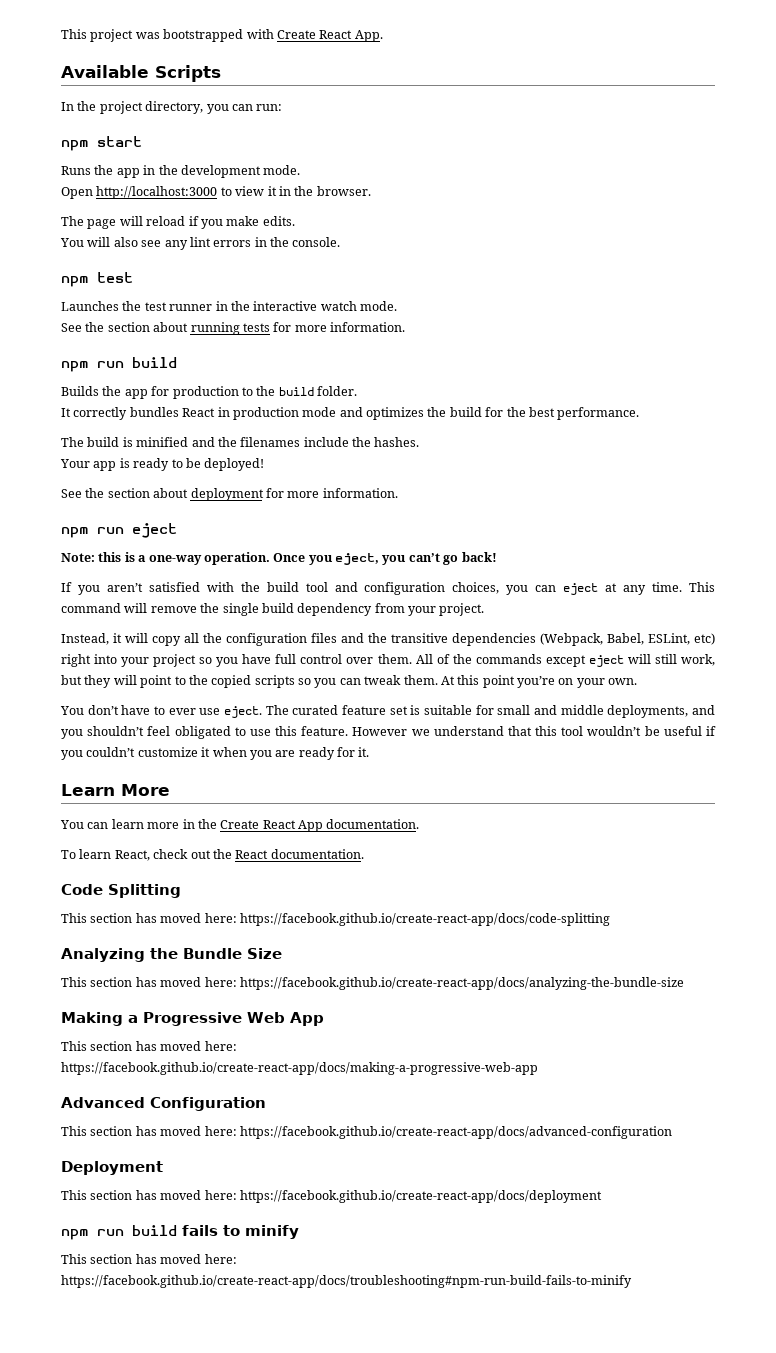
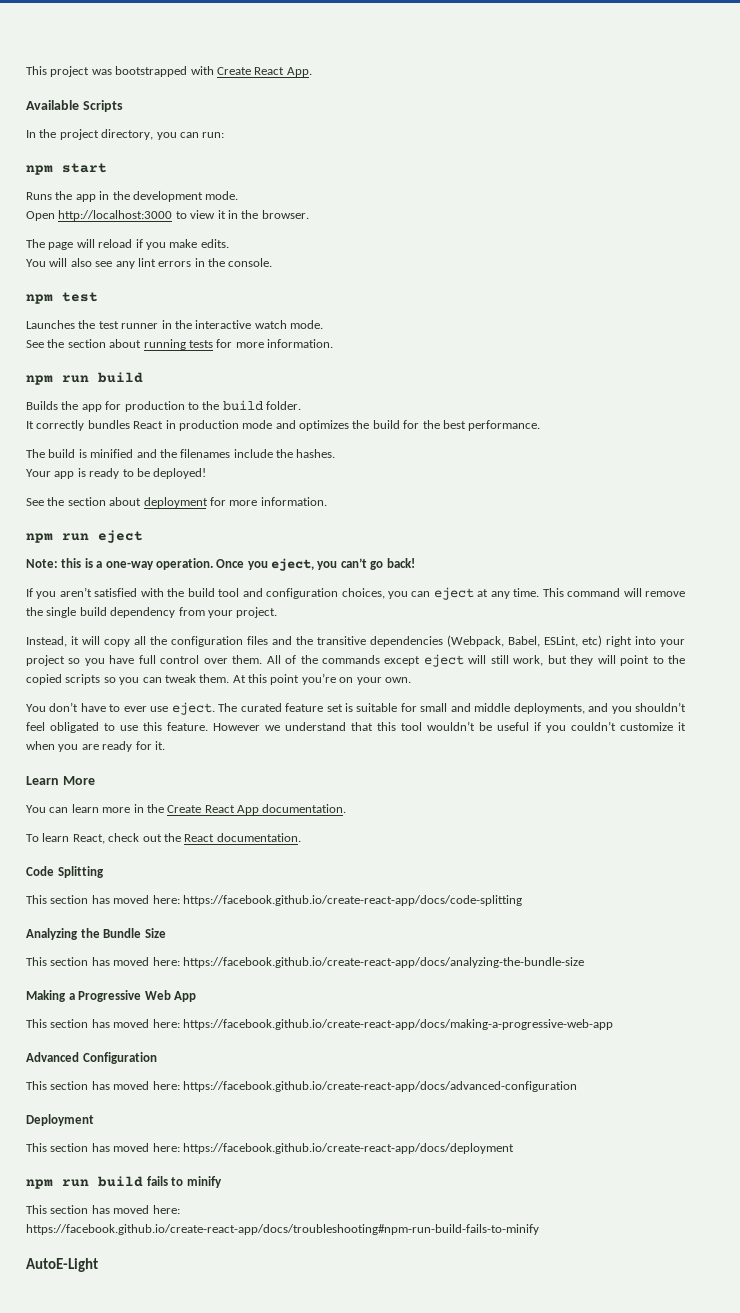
+ AutoE-Light

